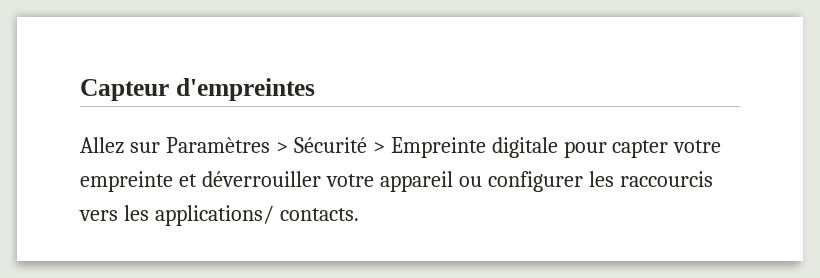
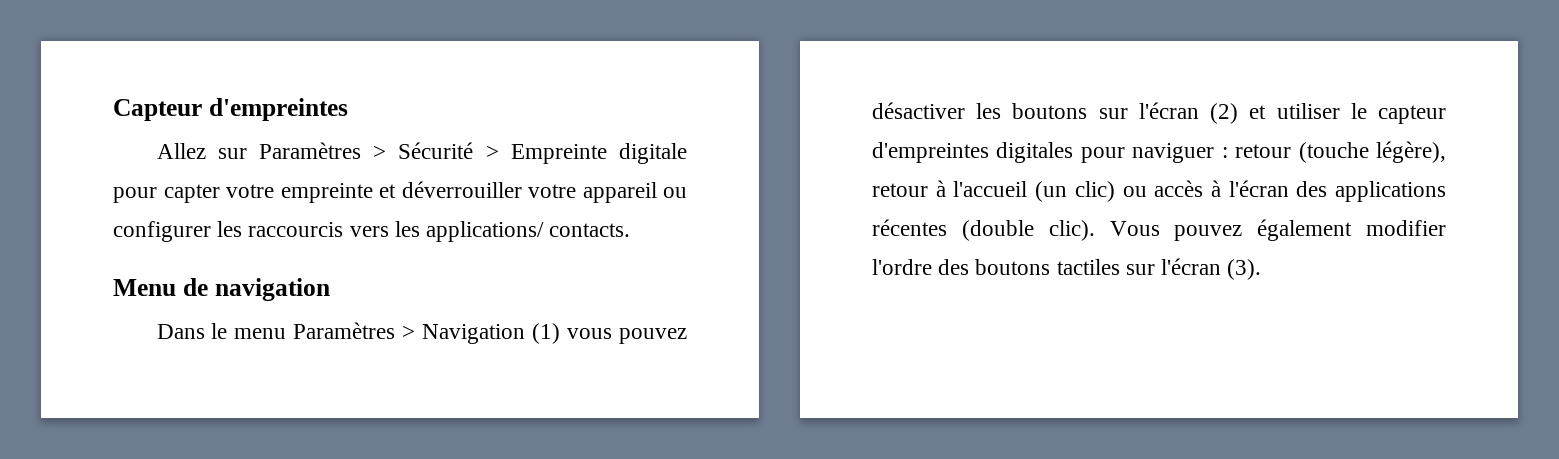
+ Menu de navigation
+ Dans le menu Paramètres > Navigation (1) vous pouvez désactiver les boutons sur l'écran (2) et utiliser le capteur d'empreintes digitales pour naviguer : retour (touche légère), retour à l'accueil (un clic) ou accès à l'écran des applications récentes (double clic). Vous pouvez également modifier l'ordre des boutons tactiles sur l'écran (3).

